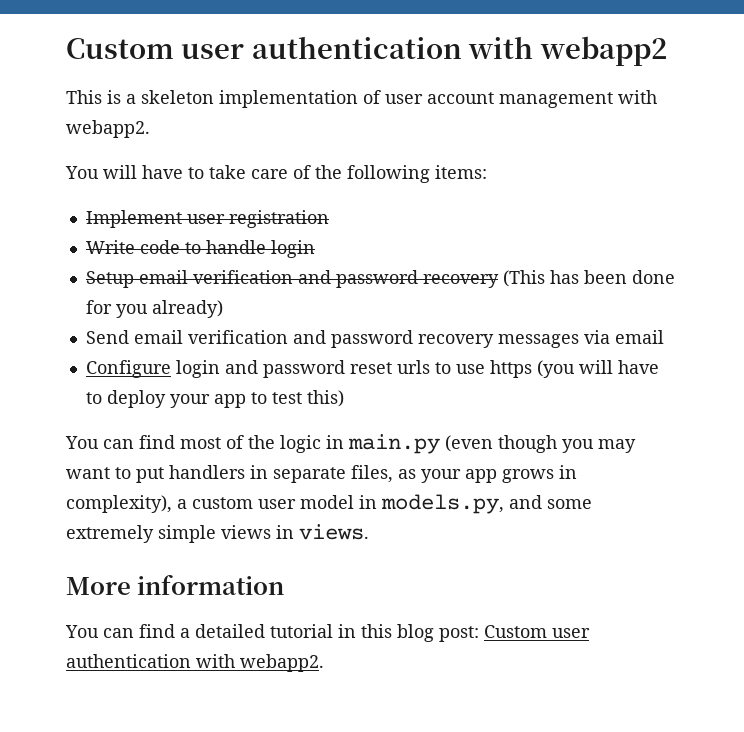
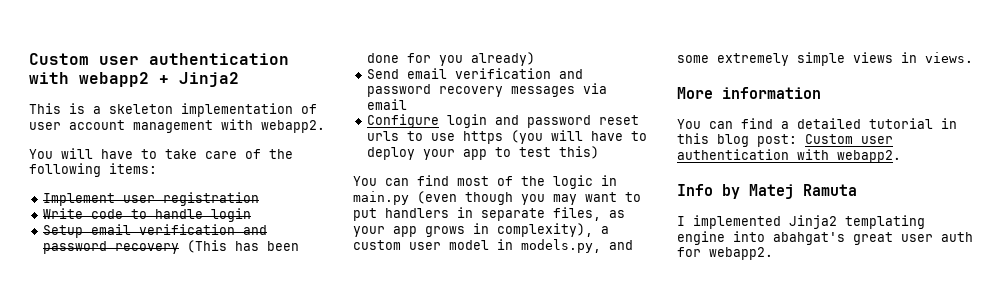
- Custom user authentication with webapp2
+ Custom user authentication with webapp2 + Jinja2
+ Info by Matej Ramuta
+ I implemented Jinja2 templating engine into abahgat's great user auth for webapp2.

